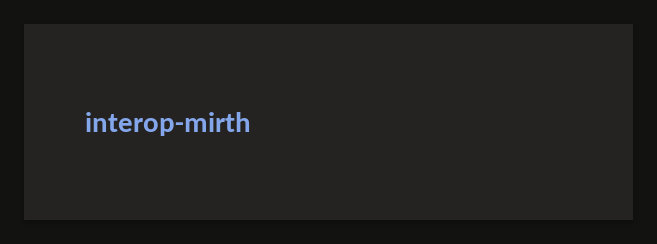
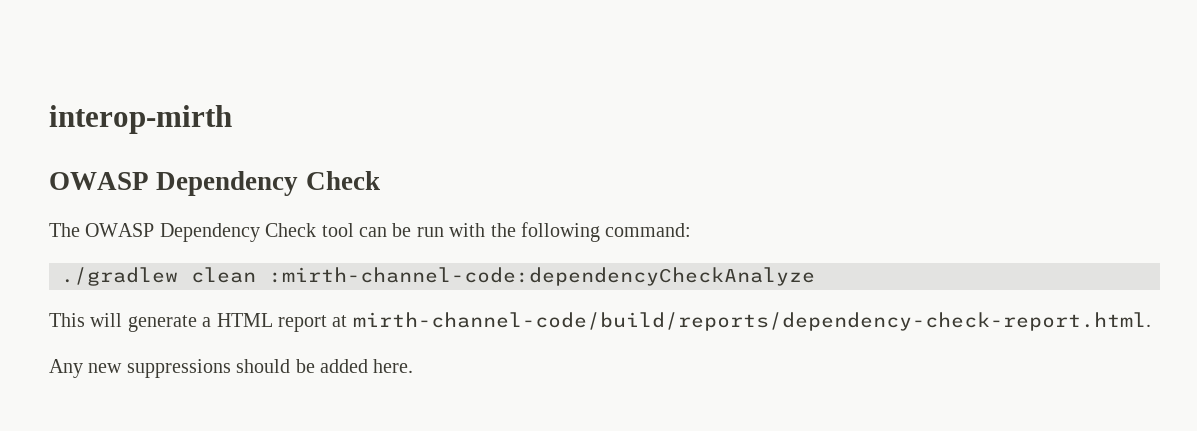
  interop-mirth
+ OWASP Dependency Check
+ The OWASP Dependency Check tool can be run with the following command:
+ ./gradlew clean :mirth-channel-code:dependencyCheckAnalyze
+ This will generate a HTML report at mirth-channel-code/build/reports/dependency-check-report.html.
+ Any new suppressions should be added here.

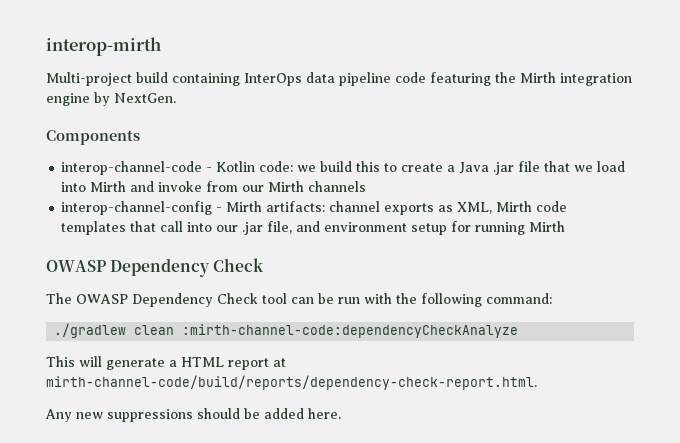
+ Multi-project build containing InterOps data pipeline code featuring the Mirth integration engine by NextGen.
+ Components
+ interop-channel-code - Kotlin code: we build this to create a Java .jar file that we load into Mirth and invoke from our Mirth channels
+ interop-channel-config - Mirth artifacts: channel exports as XML, Mirth code templates that call into our .jar file, and environment setup for running Mirth

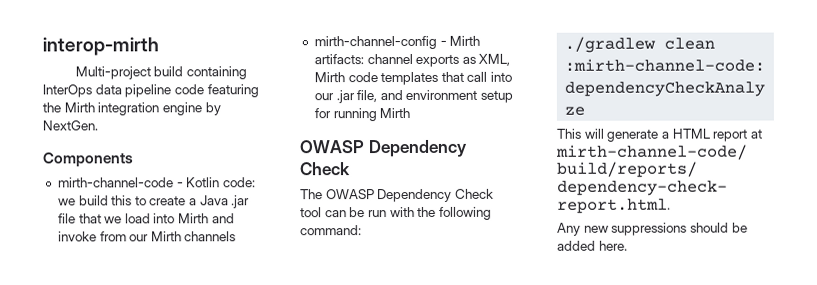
- interop-channel-code - Kotlin code: we build this to create a Java .jar file that we load into Mirth and invoke from our Mirth channels
+ mirth-channel-code - Kotlin code: we build this to create a Java .jar file that we load into Mirth and invoke from our Mirth channels
- interop-channel-config - Mirth artifacts: channel exports as XML, Mirth code templates that call into our .jar file, and environment setup for running Mirth
+ mirth-channel-config - Mirth artifacts: channel exports as XML, Mirth code templates that call into our .jar file, and environment setup for running Mirth

